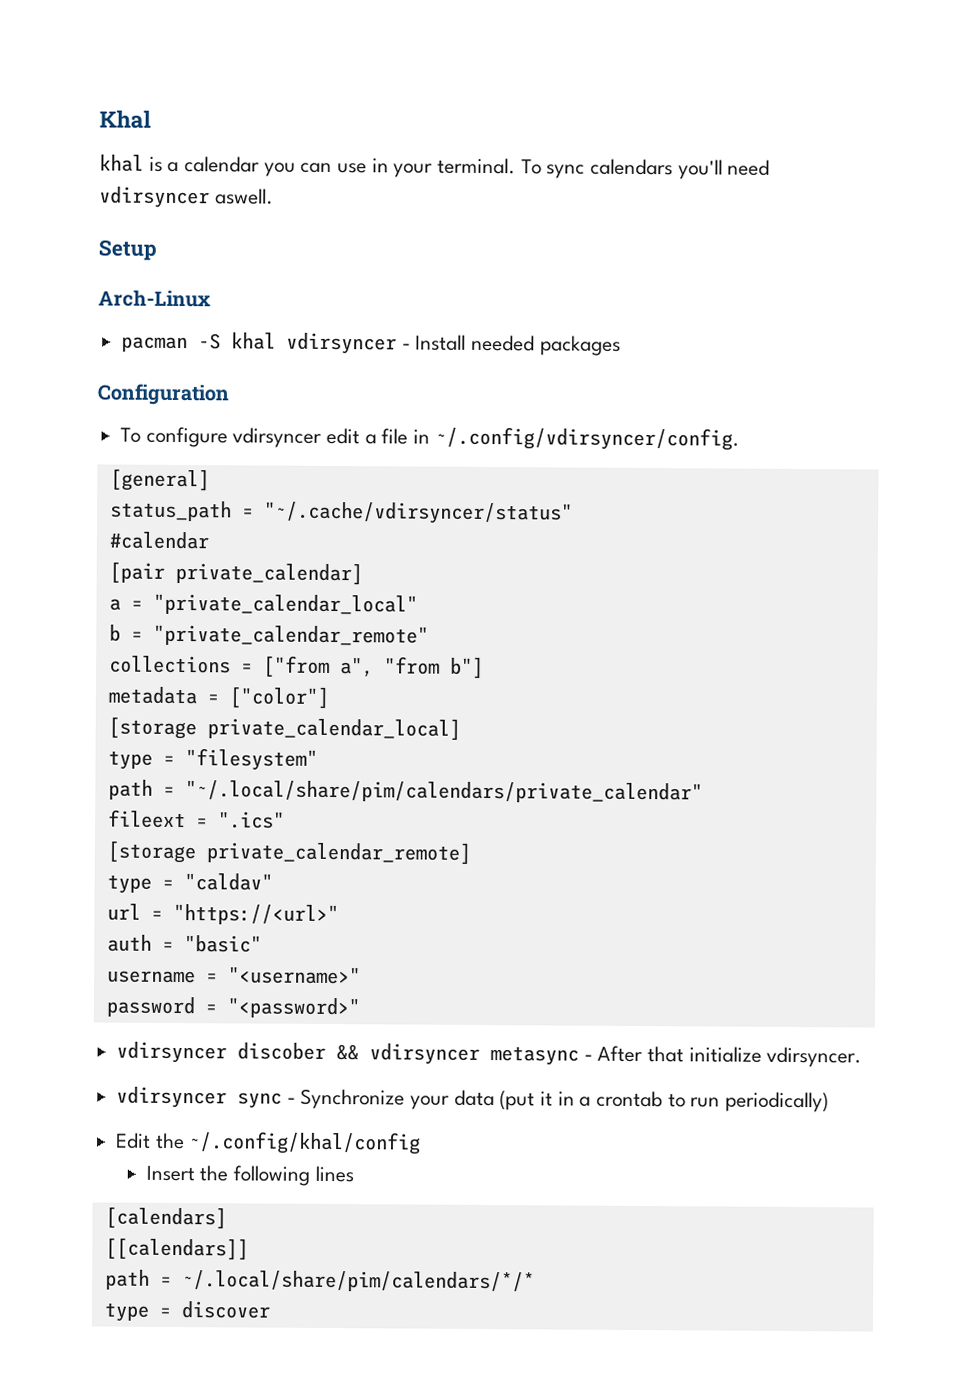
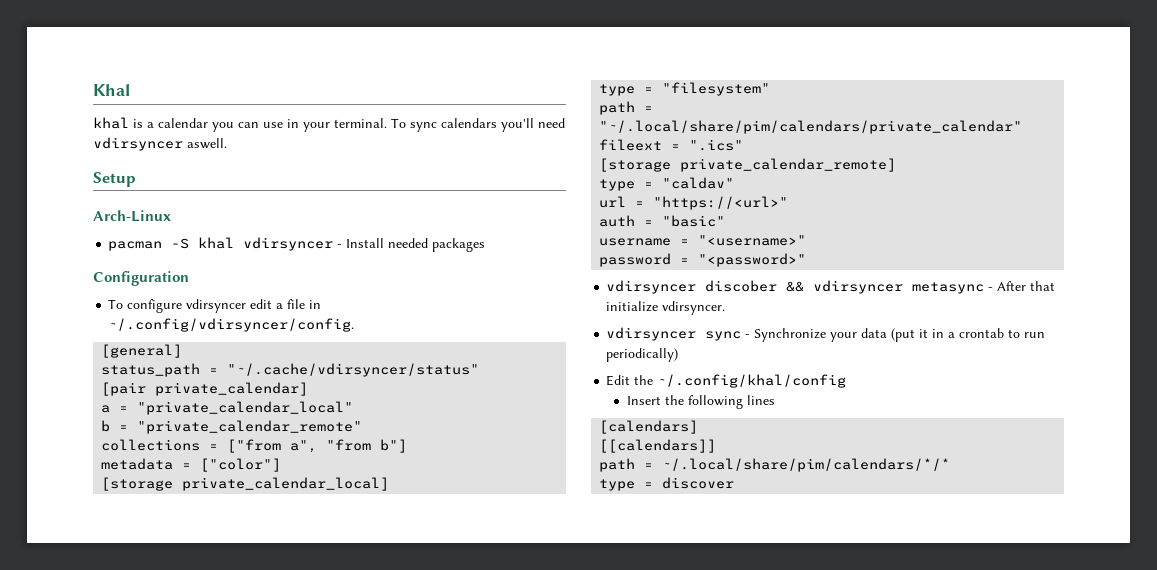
- #calendar

